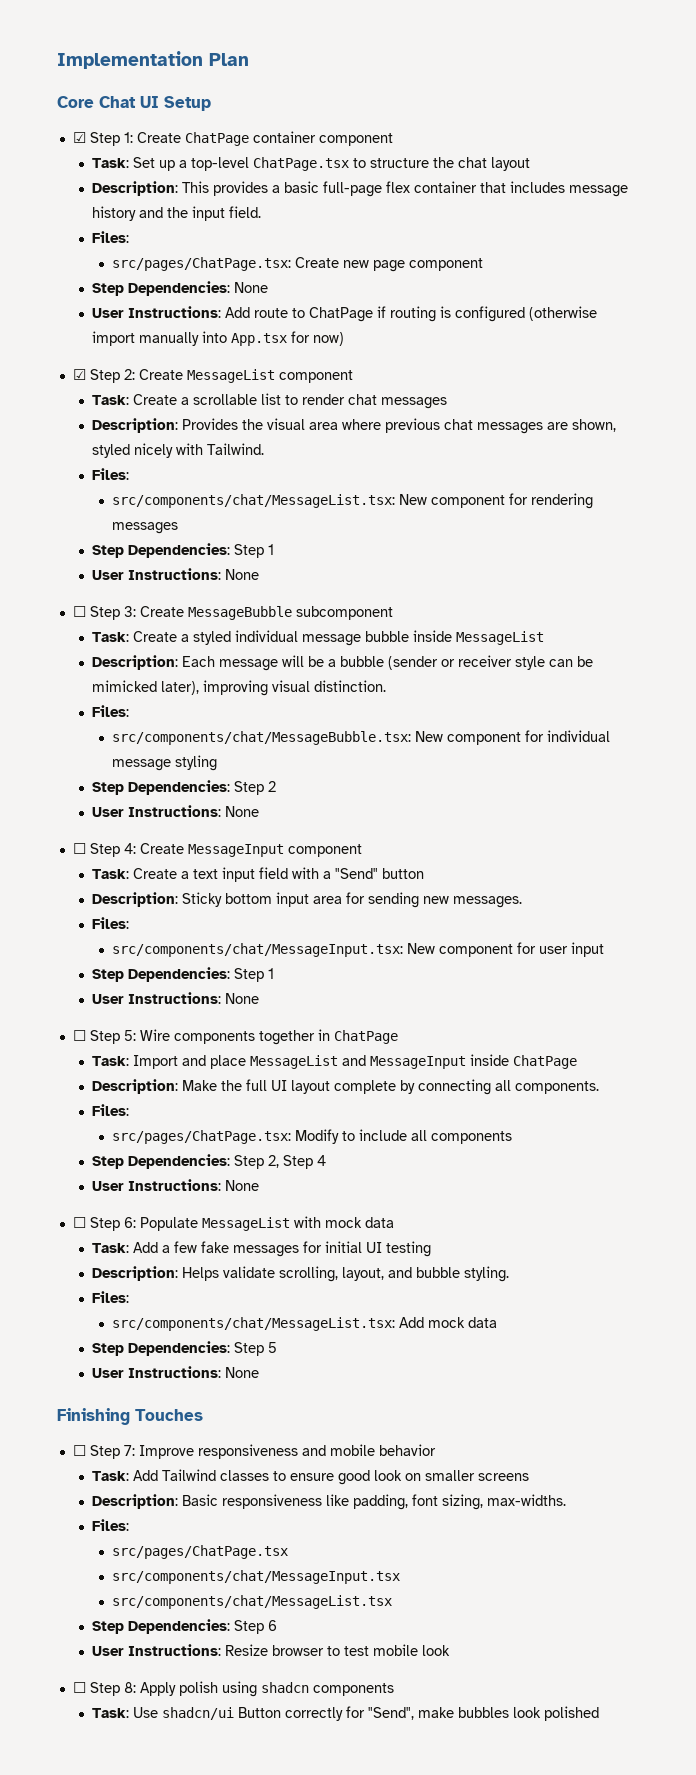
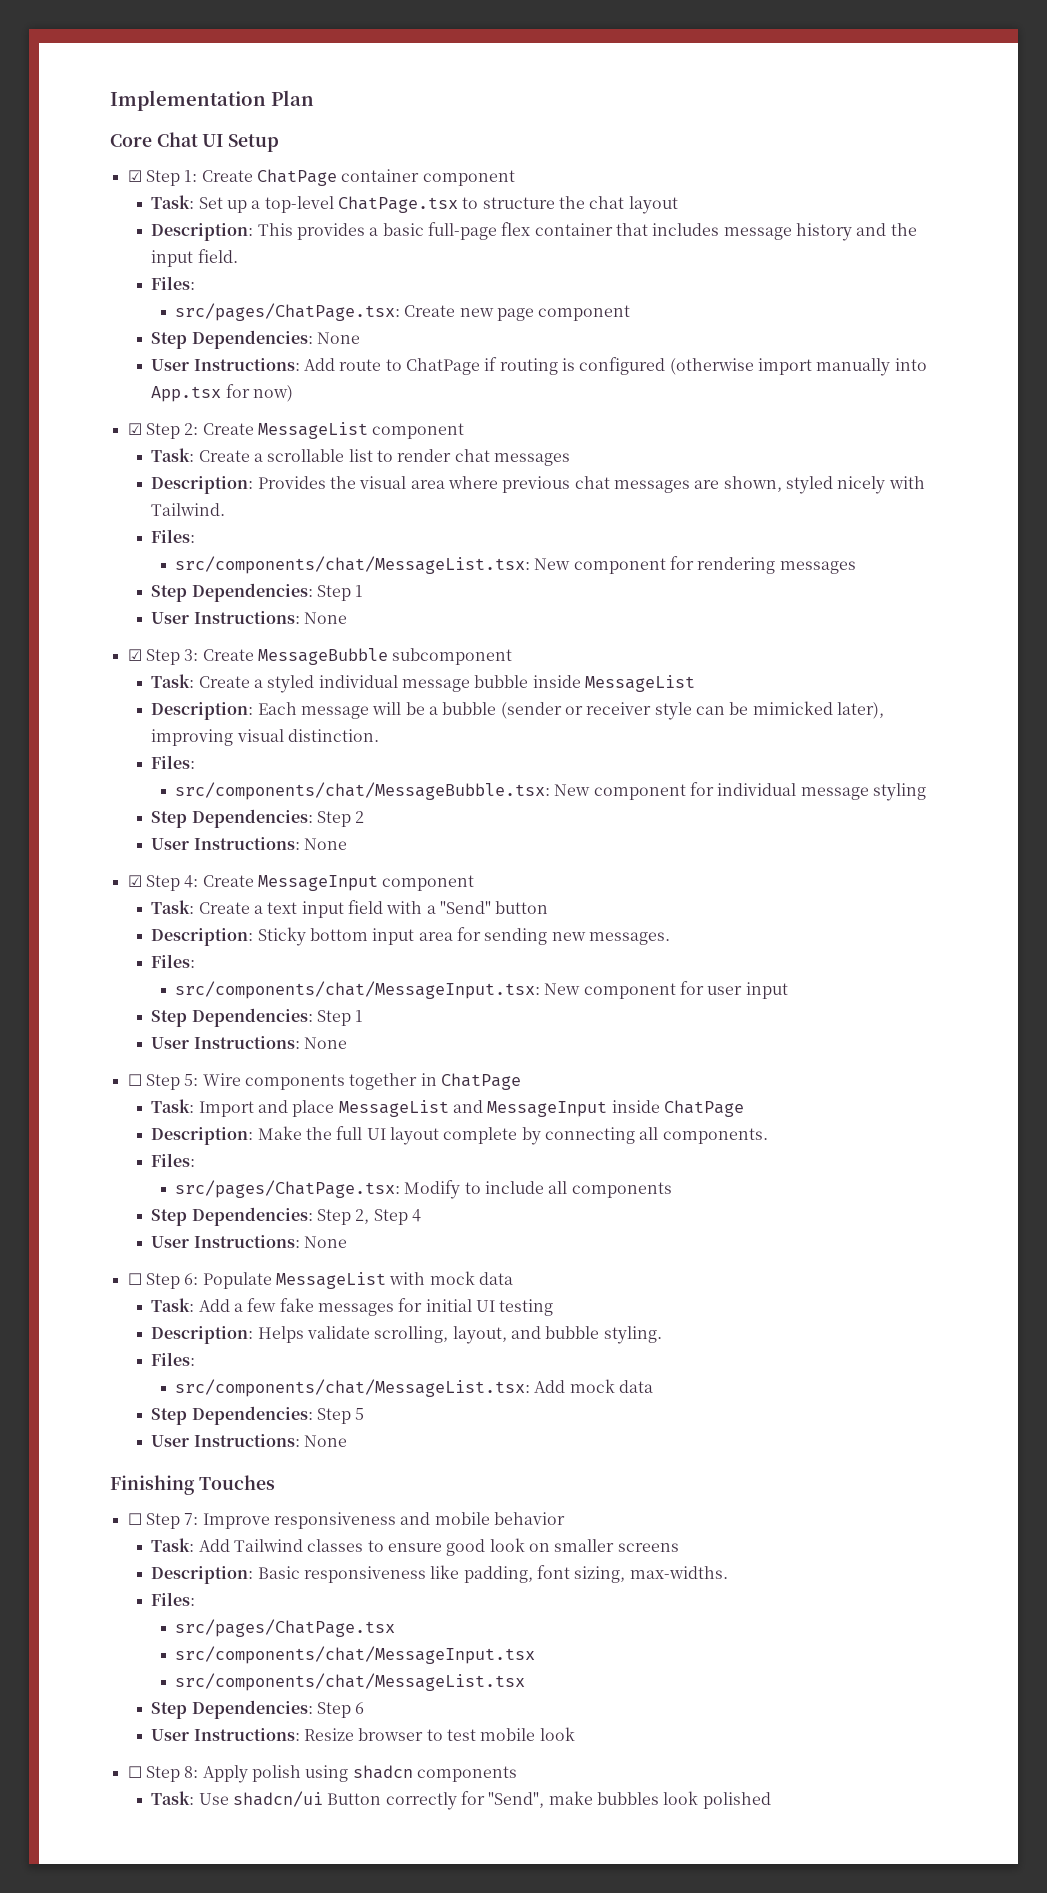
- ☐ Step 3: Create MessageBubble subcomponent
+ ☑ Step 3: Create MessageBubble subcomponent
- ☐ Step 4: Create MessageInput component
+ ☑ Step 4: Create MessageInput component

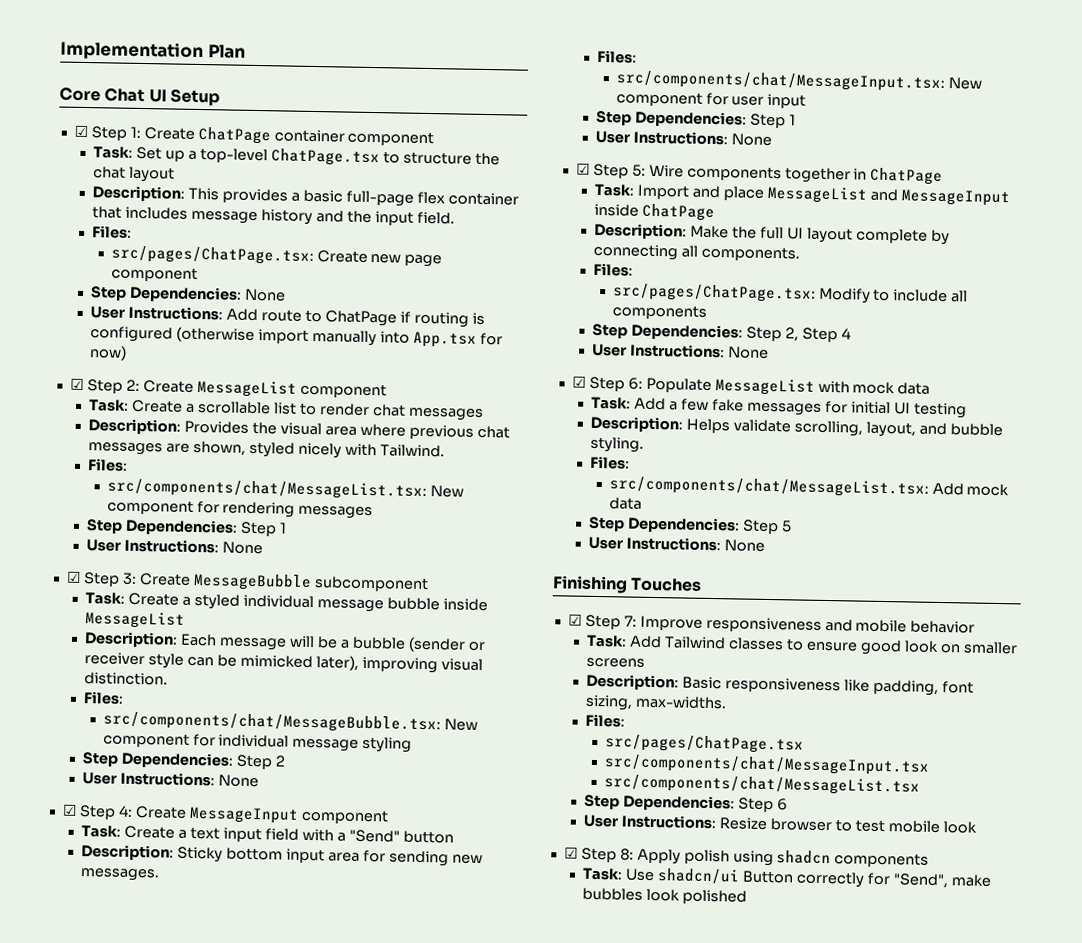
- ☐ Step 5: Wire components together in ChatPage
+ ☑ Step 5: Wire components together in ChatPage
- ☐ Step 6: Populate MessageList with mock data
+ ☑ Step 6: Populate MessageList with mock data
- ☐ Step 7: Improve responsiveness and mobile behavior
+ ☑ Step 7: Improve responsiveness and mobile behavior
- ☐ Step 8: Apply polish using shadcn components
+ ☑ Step 8: Apply polish using shadcn components

